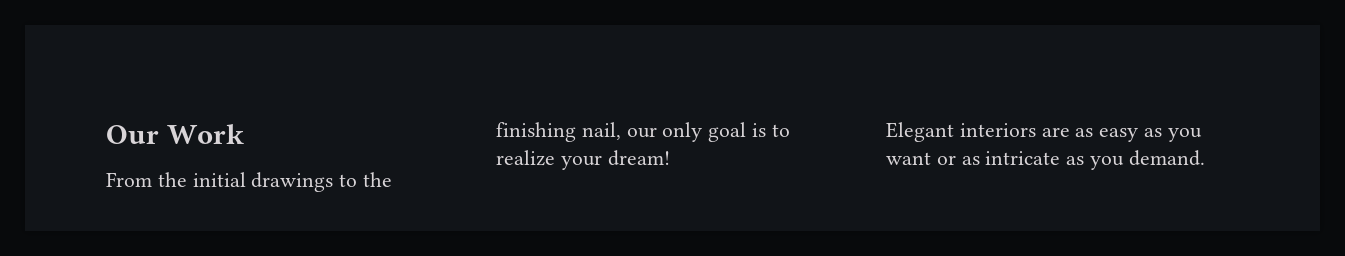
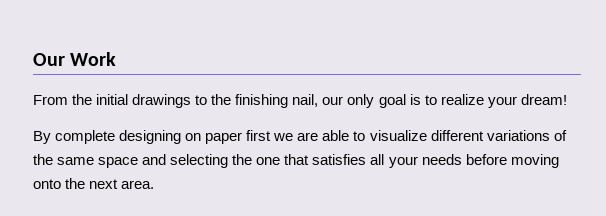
- Elegant interiors are as easy as you want or as intricate as you demand.
+ By complete designing on paper first we are able to visualize different variations of the same space and selecting the one that satisfies all your needs before moving onto the next area.

